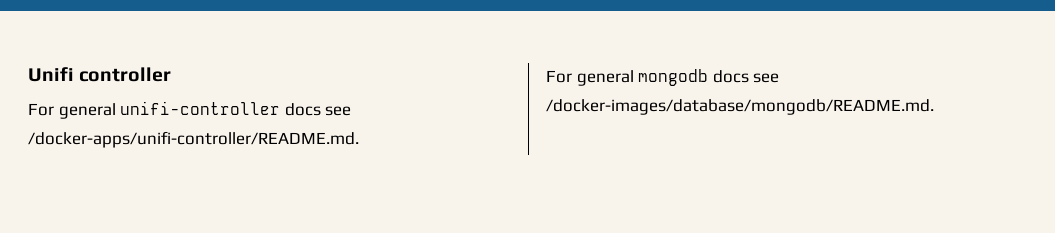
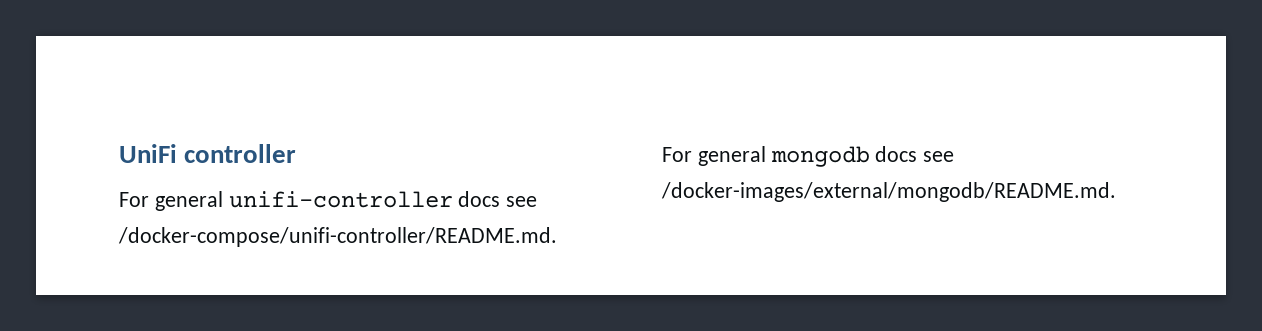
- Unifi controller
+ UniFi controller
- For general unifi-controller docs see /docker-apps/unifi-controller/README.md.
+ For general unifi-controller docs see /docker-compose/unifi-controller/README.md.
- For general mongodb docs see /docker-images/database/mongodb/README.md.
+ For general mongodb docs see /docker-images/external/mongodb/README.md.

